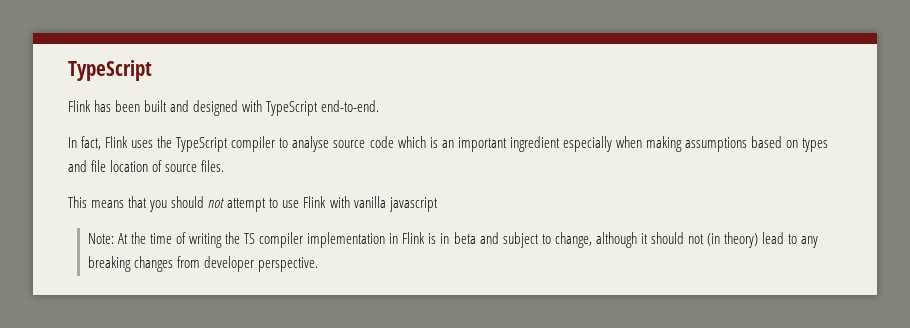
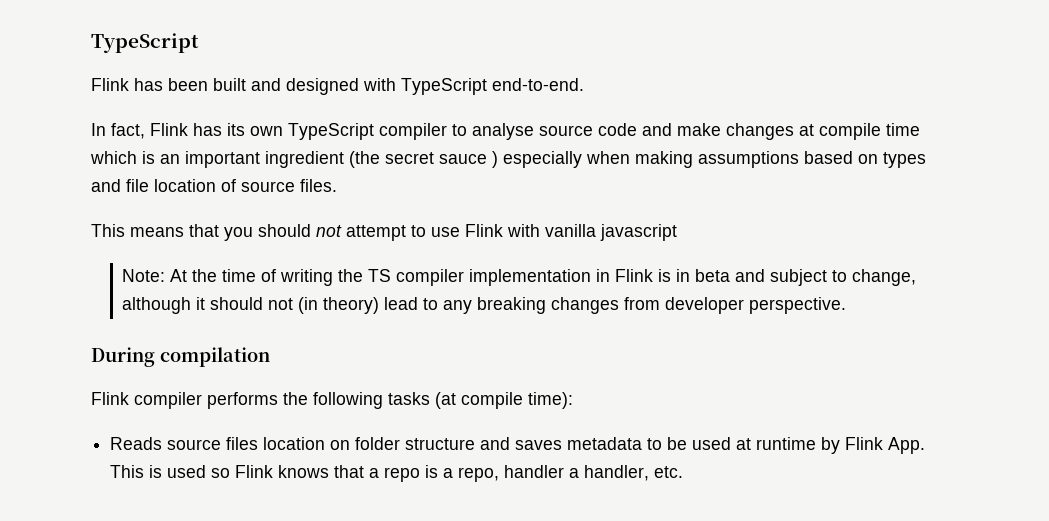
- In fact, Flink uses the TypeScript compiler to analyse source code which is an important ingredient especially when making assumptions based on types and file location of source files.
+ In fact, Flink has its own TypeScript compiler to analyse source code and make changes at compile time which is an important ingredient (the secret sauce ) especially when making assumptions based on types and file location of source files.
+ During compilation
+ Flink compiler performs the following tasks (at compile time):
+ Reads source files location on folder structure and saves metadata to be used at runtime by Flink App. This is used so Flink knows that a repo is a repo, handler a handler, etc.

